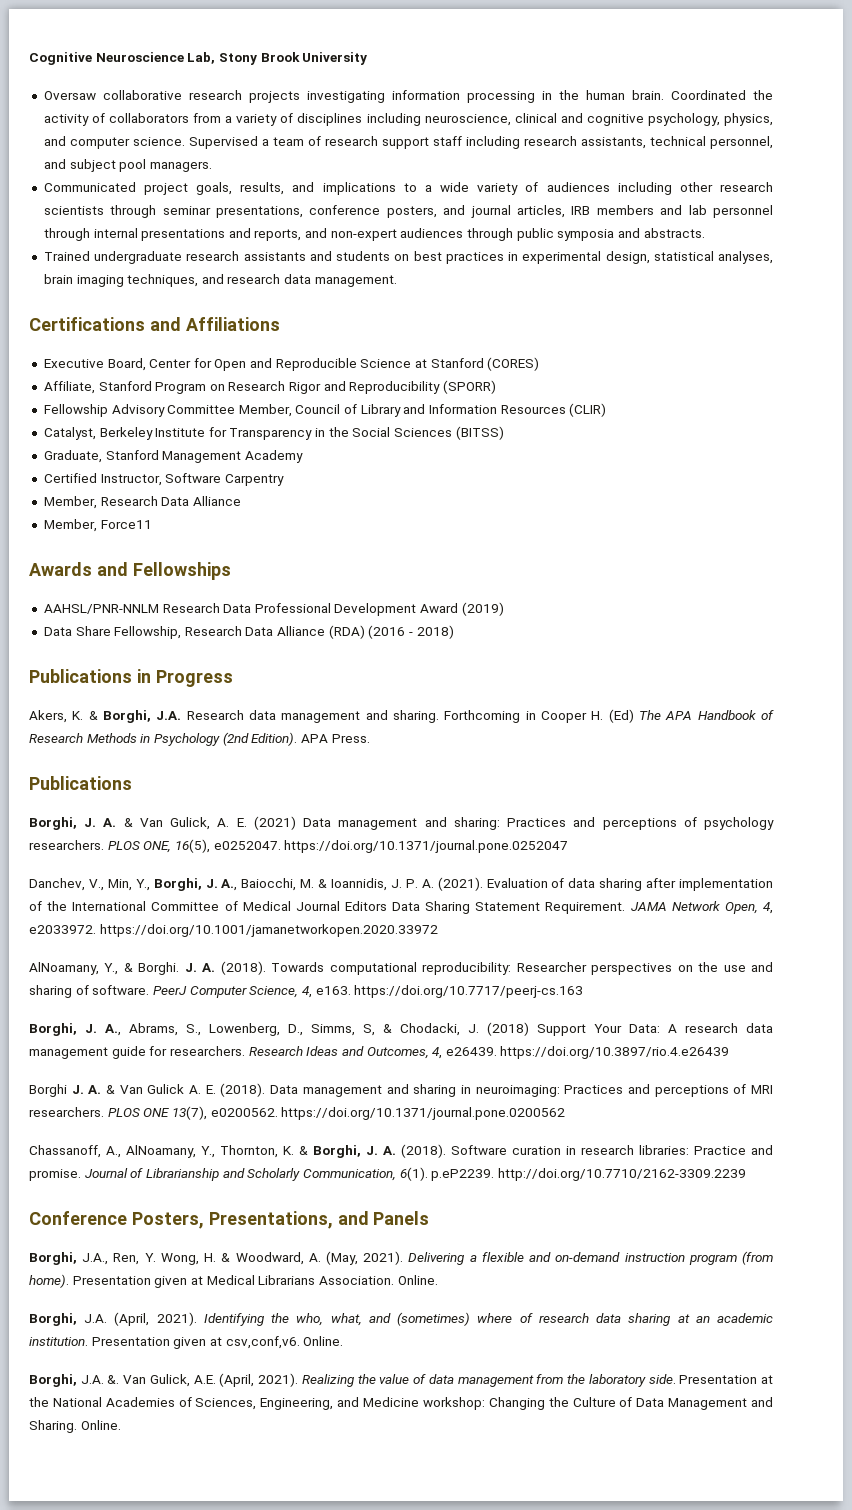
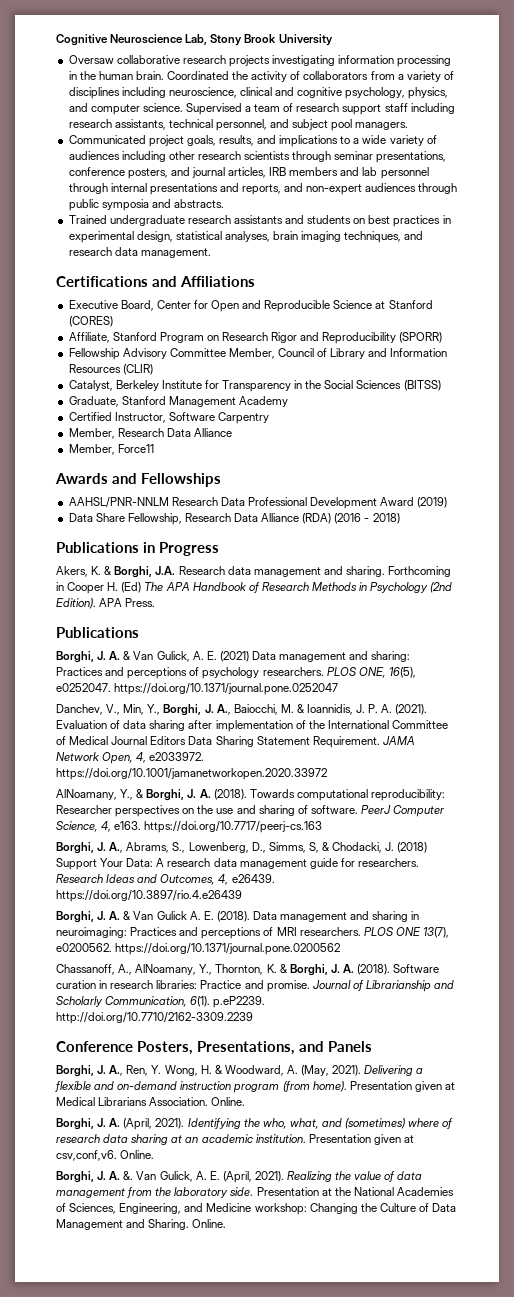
- AlNoamany, Y., & Borghi. J. A. (2018).
+ AlNoamany, Y., & Borghi, J. A. (2018).
- Borghi J. A. & Van Gulick A. E. (2018).
+ Borghi, J. A. & Van Gulick A. E. (2018).
- Borghi, J.A., Ren, Y. Wong, H. & Woodward, A. (May, 2021).
+ Borghi, J. A., Ren, Y. Wong, H. & Woodward, A. (May, 2021).
- Borghi, J.A. (April, 2021).
+ Borghi, J. A. (April, 2021).
- Borghi, J.A. &.
+ Borghi, J. A. &.
- Van Gulick, A.E. (April, 2021).
+ Van Gulick, A. E. (April, 2021).

